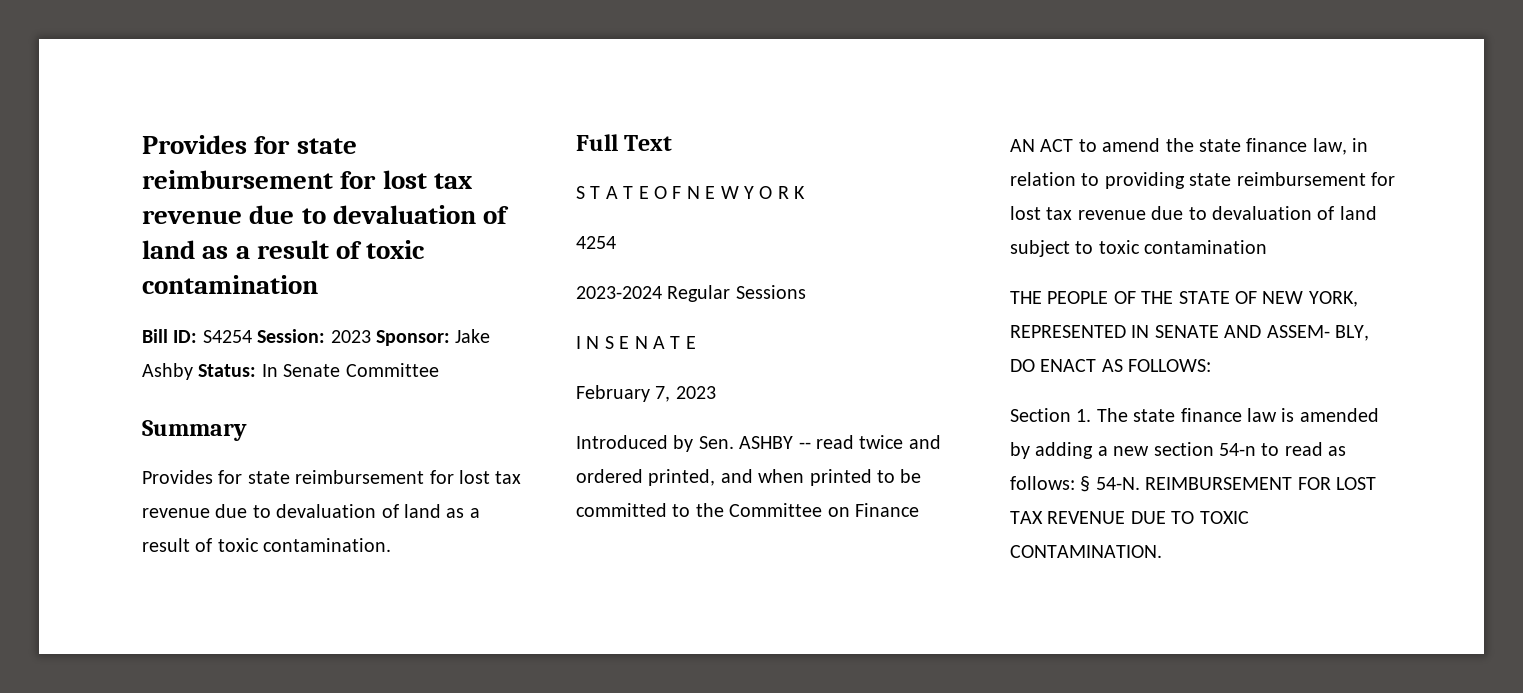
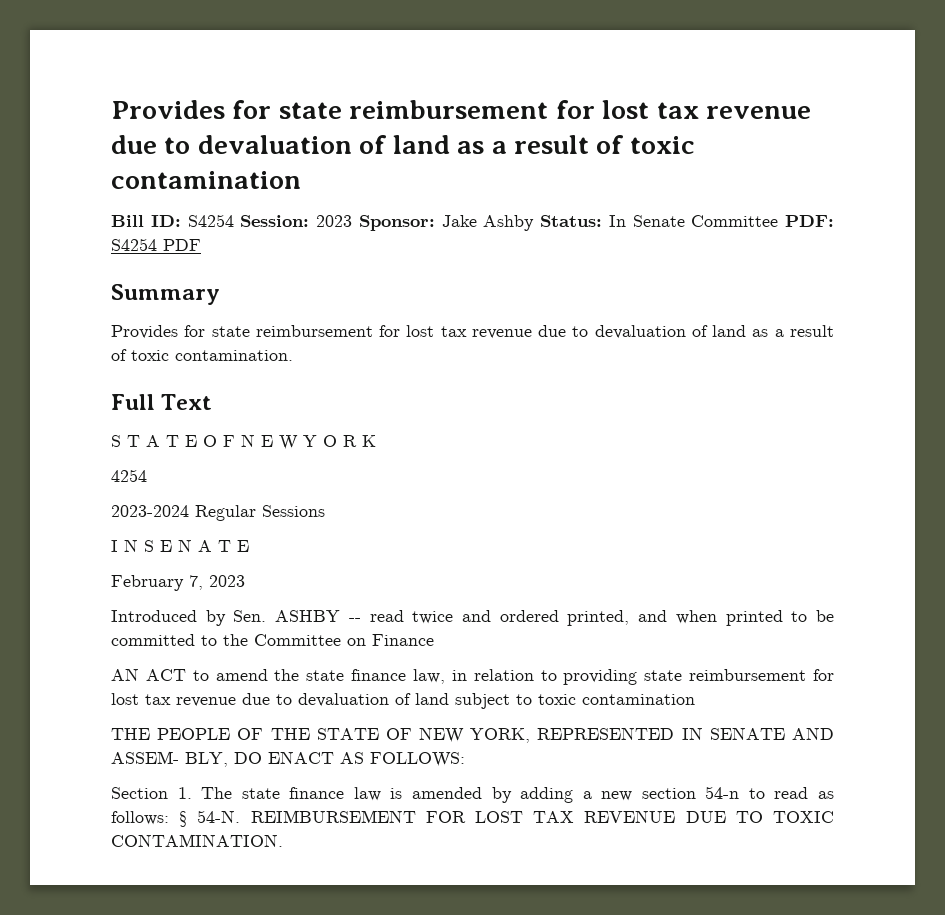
- Bill ID: S4254 Session: 2023 Sponsor: Jake Ashby Status: In Senate Committee
+ Bill ID: S4254 Session: 2023 Sponsor: Jake Ashby Status: In Senate Committee PDF: S4254 PDF

